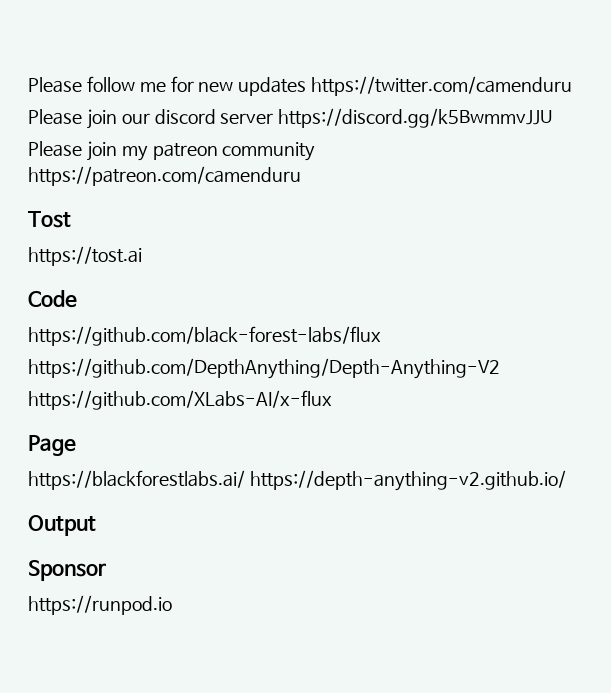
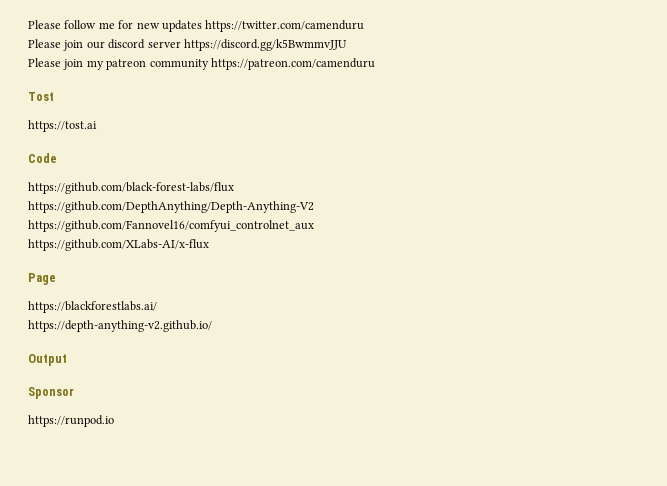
+ https://github.com/Fannovel16/comfyui_controlnet_aux
- https://blackforestlabs.ai/ https://depth-anything-v2.github.io/
+ https://blackforestlabs.ai/
+ https://depth-anything-v2.github.io/

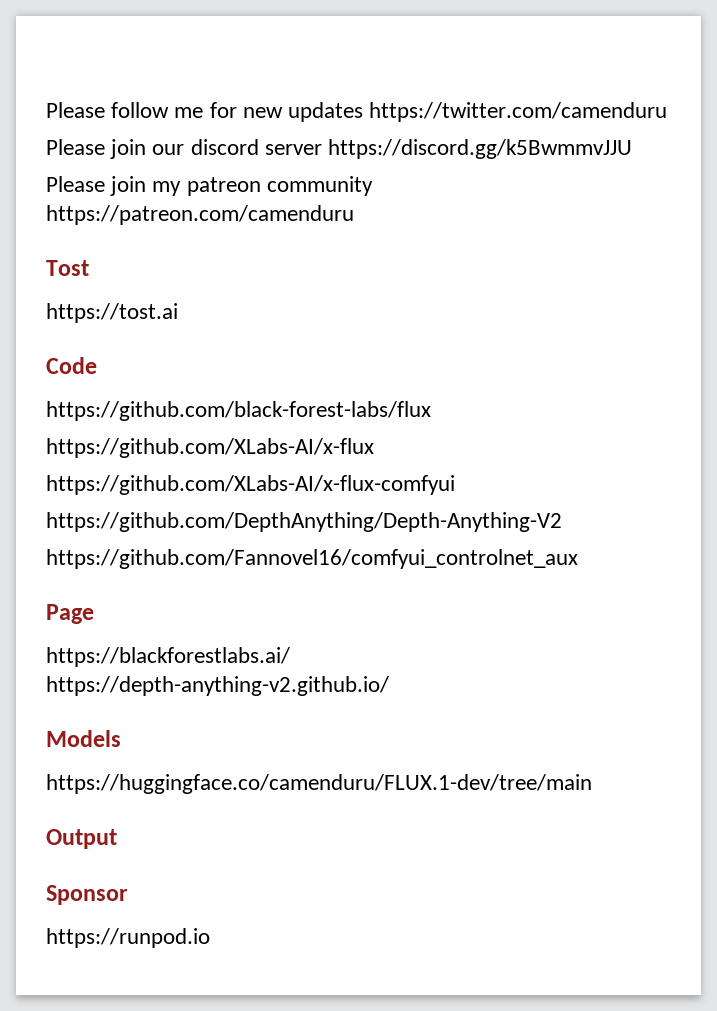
+ https://github.com/XLabs-AI/x-flux
+ https://github.com/XLabs-AI/x-flux-comfyui
- https://github.com/XLabs-AI/x-flux
+ Models
+ https://huggingface.co/camenduru/FLUX.1-dev/tree/main

